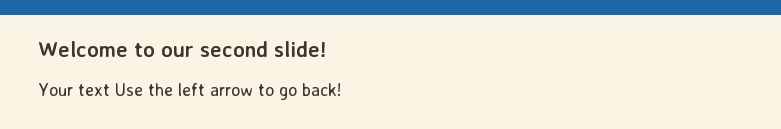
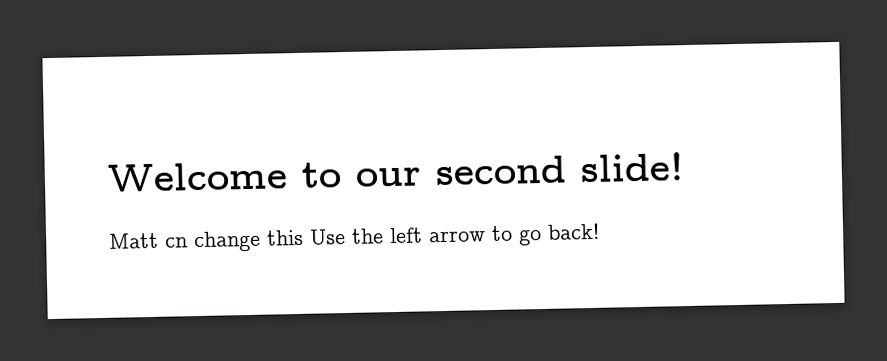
- Your text Use the left arrow to go back!
+ Matt cn change this Use the left arrow to go back!

